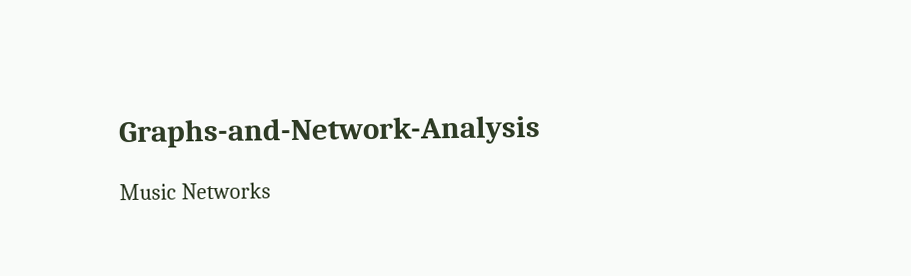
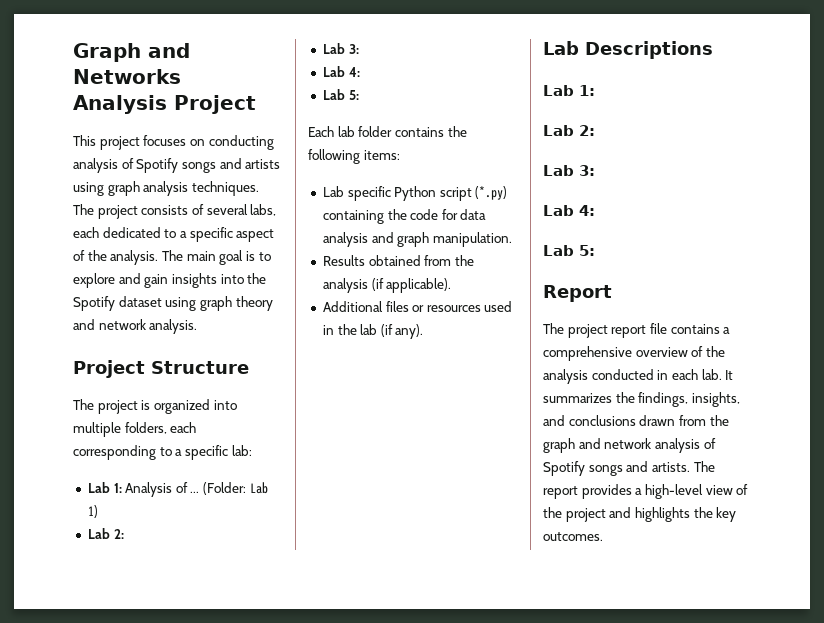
- Graphs-and-Network-Analysis
- Music Networks
+ Graph and Networks Analysis Project
+ This project focuses on conducting analysis of Spotify songs and artists using graph analysis techniques. The project consists of several labs, each dedicated to a specific aspect of the analysis. The main goal is to explore and gain insights into the Spotify dataset using graph theory and network analysis.
+ Project Structure
+ The project is organized into multiple folders, each corresponding to a specific lab:
+ Lab 1: Analysis of ... (Folder: Lab 1)
+ Lab 2:
+ Lab 3:
+ Lab 4:
+ Lab 5:
+ Each lab folder contains the following items:
+ Lab specific Python script (*.py) containing the code for data analysis and graph manipulation.
+ Results obtained from the analysis (if applicable).
+ Additional files or resources used in the lab (if any).
+ Lab Descriptions
+ Lab 1:
+ Lab 2:
+ Lab 3:
+ Lab 4:
+ Lab 5:
+ Report
+ The project report file contains a comprehensive overview of the analysis conducted in each lab. It summarizes the findings, insights, and conclusions drawn from the graph and network analysis of Spotify songs and artists. The report provides a high-level view of the project and highlights the key outcomes.

